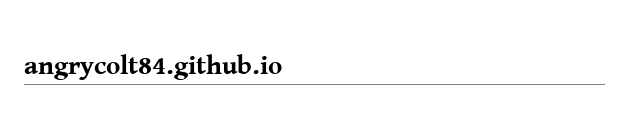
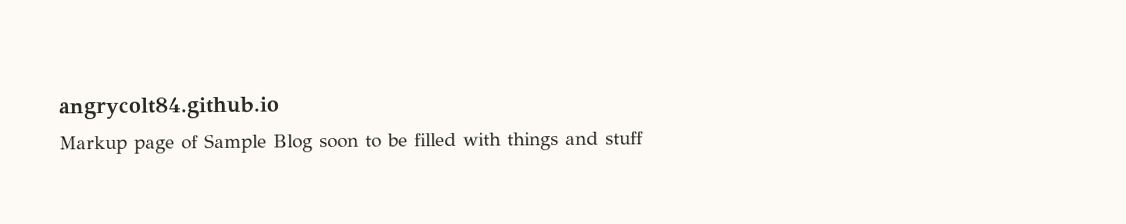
+ Markup page of Sample Blog soon to be filled with things and stuff

